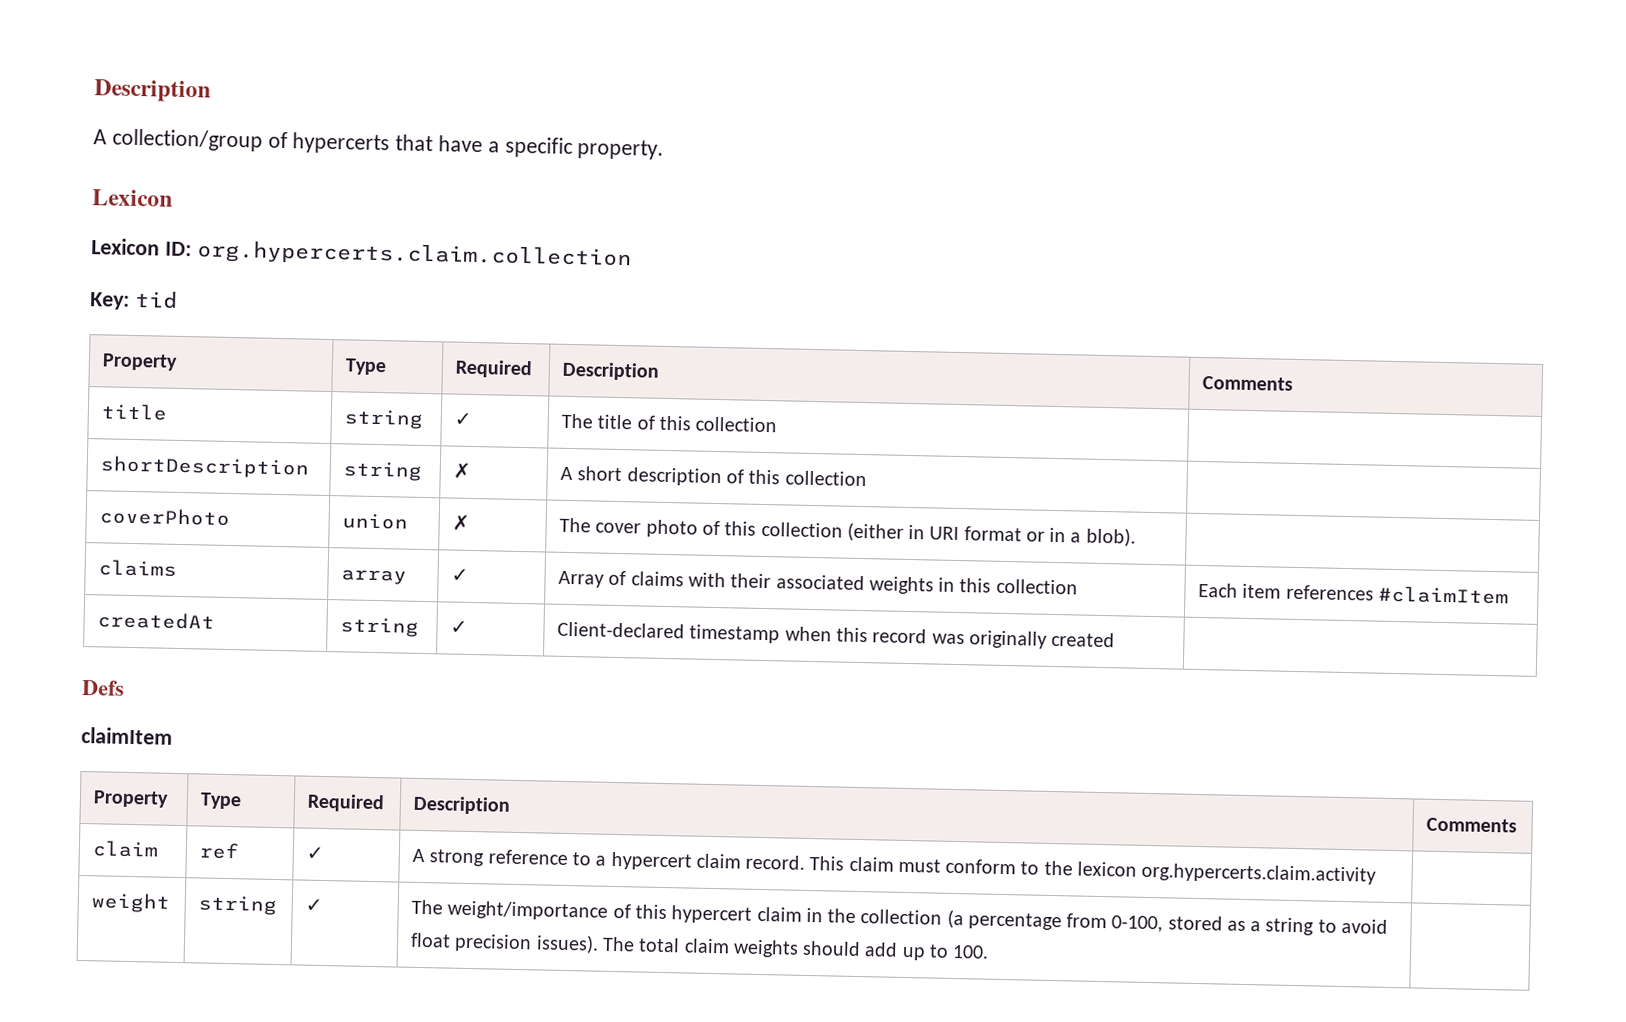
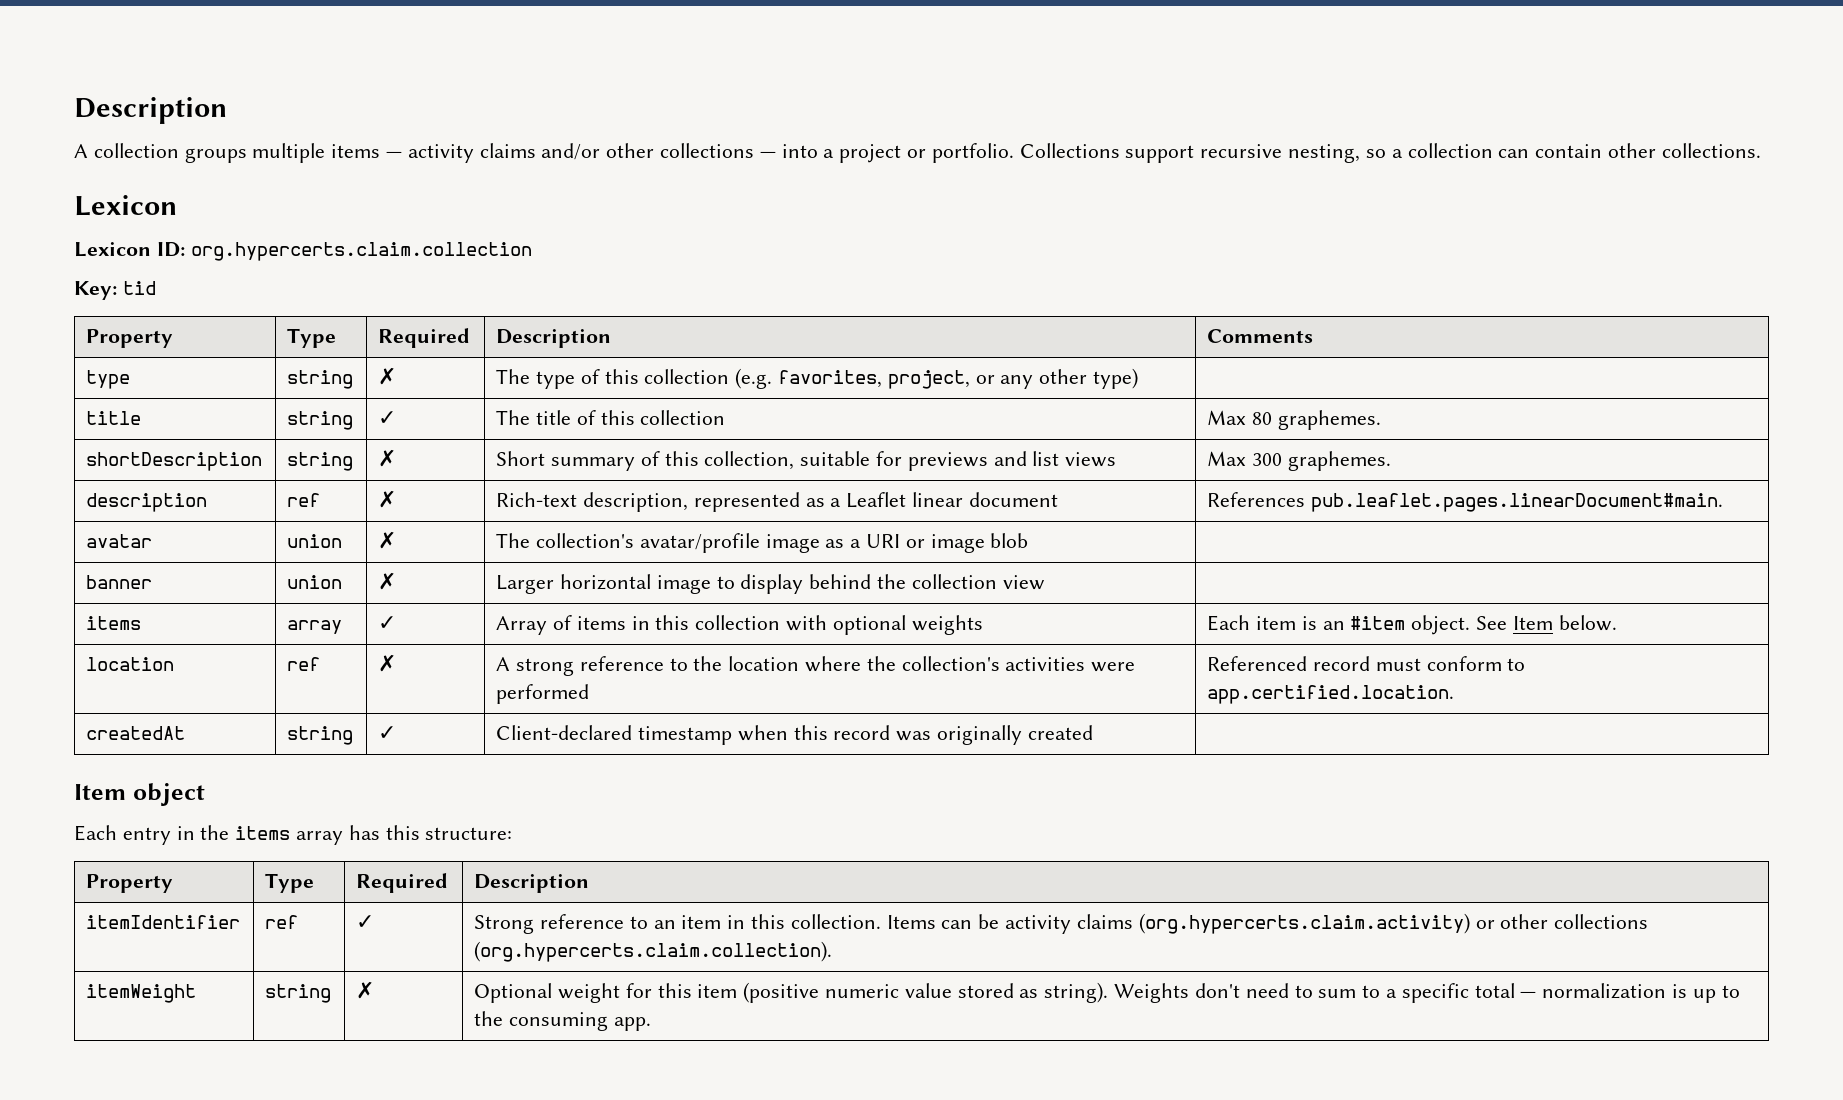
- A collection/group of hypercerts that have a specific property.
+ A collection groups multiple items — activity claims and/or other collections — into a project or portfolio. Collections support recursive nesting, so a collection can contain other collections.
+ type | string | ✗ | The type of this collection (e.g. favorites, project, or any other type) |
- title | string | ✓ | The title of this collection |
+ title | string | ✓ | The title of this collection | Max 80 graphemes.
- shortDescription | string | ✗ | A short description of this collection |
- coverPhoto | union | ✗ | The cover photo of this collection (either in URI format or in a blob). |
- claims | array | ✓ | Array of claims with their associated weights in this collection | Each item references #claimItem
+ shortDescription | string | ✗ | Short summary of this collection, suitable for previews and list views | Max 300 graphemes.
+ description | ref | ✗ | Rich-text description, represented as a Leaflet linear document | References pub.leaflet.pages.linearDocument#main.
+ avatar | union | ✗ | The collection's avatar/profile image as a URI or image blob |
+ banner | union | ✗ | Larger horizontal image to display behind the collection view |
+ items | array | ✓ | Array of items in this collection with optional weights | Each item is an #item object. See Item below.
+ location | ref | ✗ | A strong reference to the location where the collection's activities were performed | Referenced record must conform to app.certified.location.
- Defs
- claimItem
- Property | Type | Required | Description | Comments
- claim | ref | ✓ | A strong reference to a hypercert claim record. This claim must conform to the lexicon org.hypercerts.claim.activity |
- weight | string | ✓ | The weight/importance of this hypercert claim in the collection (a percentage from 0-100, stored as a string to avoid float precision issues). The total claim weights should add up to 100. |
+ Item object
+ Each entry in the items array has this structure:
+ Property | Type | Required | Description
+ itemIdentifier | ref | ✓ | Strong reference to an item in this collection. Items can be activity claims (org.hypercerts.claim.activity) or other collections (org.hypercerts.claim.collection).
+ itemWeight | string | ✗ | Optional weight for this item (positive numeric value stored as string). Weights don't need to sum to a specific total — normalization is up to the consuming app.

